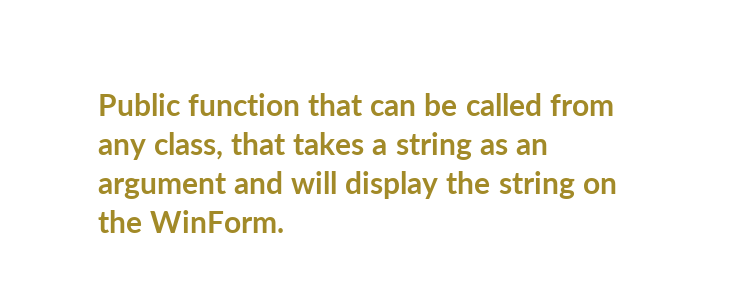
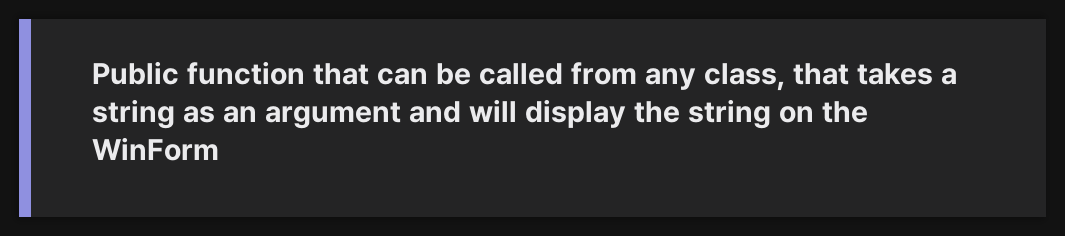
- Public function that can be called from any class, that takes a string as an argument and will display the string on the WinForm.
+ Public function that can be called from any class, that takes a string as an argument and will display the string on the WinForm

